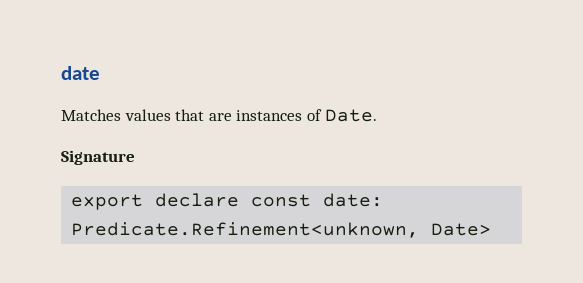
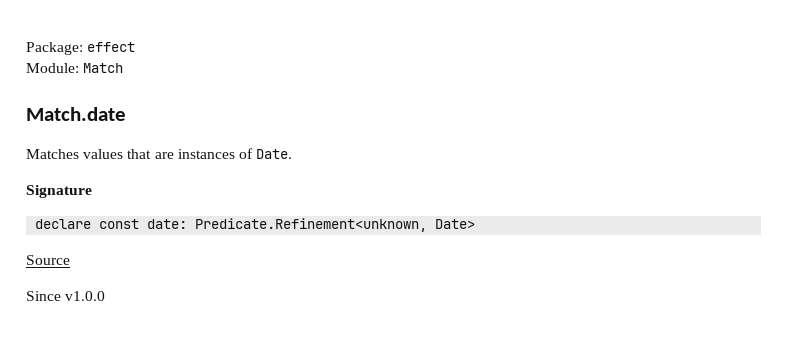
- date
+ Package: effect
+ Module: Match
+ Match.date
- export declare const date: Predicate.Refinement<unknown, Date>
+ declare const date: Predicate.Refinement<unknown, Date>
+ Source
+ Since v1.0.0

